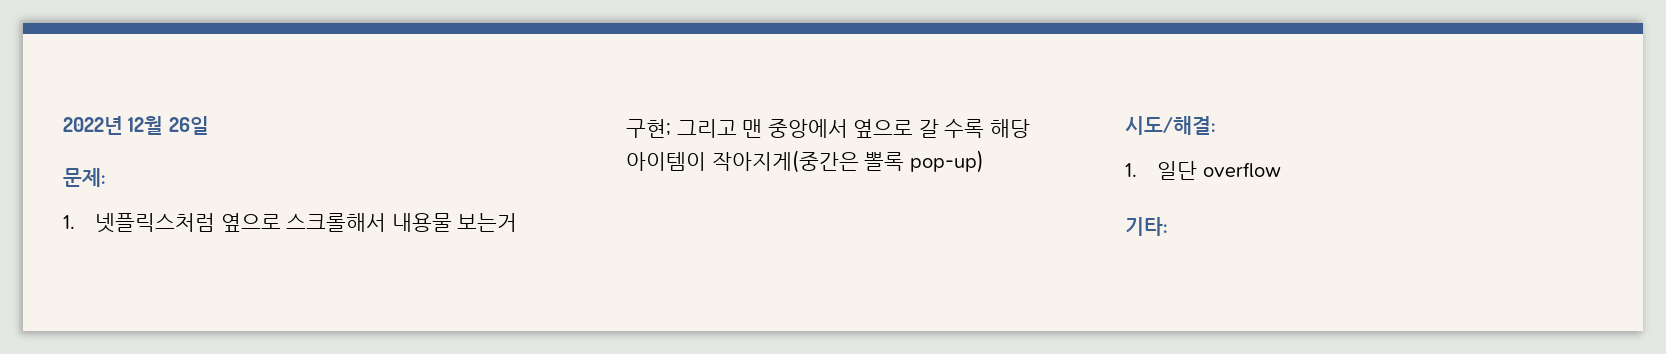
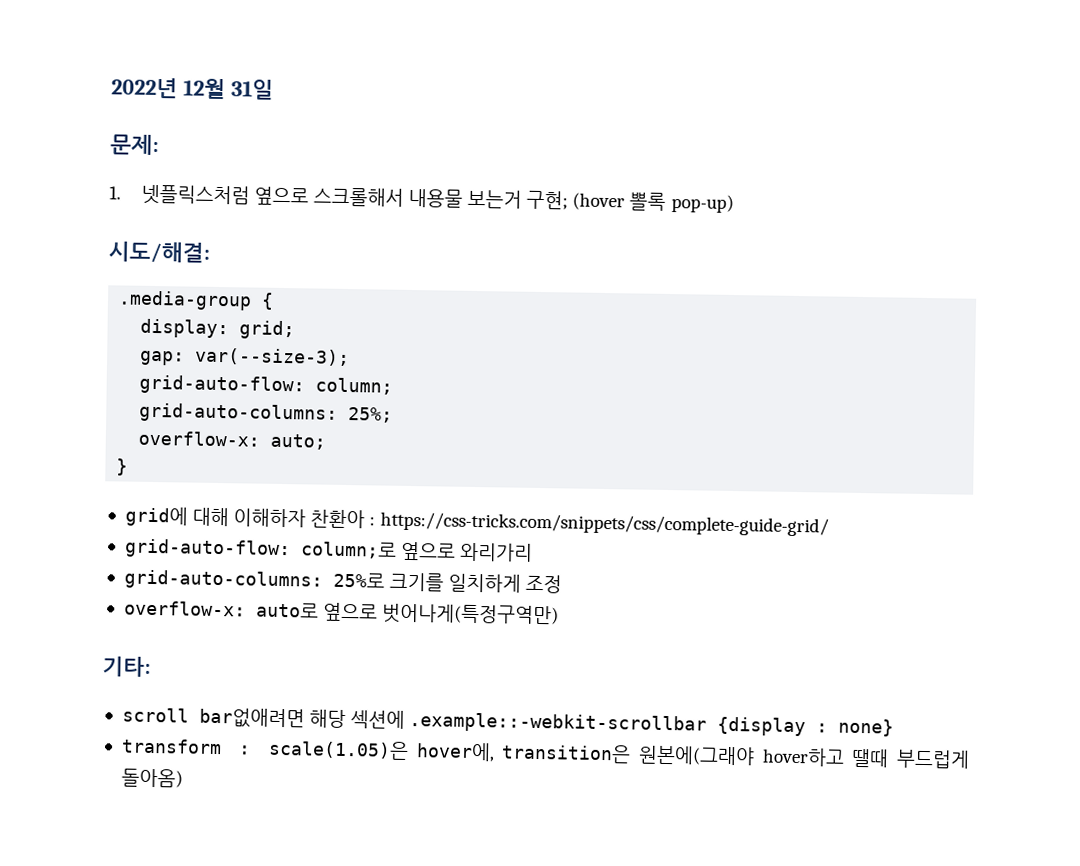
- 2022년 12월 26일
+ 2022년 12월 31일
- 1. 넷플릭스처럼 옆으로 스크롤해서 내용물 보는거 구현; 그리고 맨 중앙에서 옆으로 갈 수록 해당 아이템이 작아지게(중간은 뽈록 pop-up)
+ 1. 넷플릭스처럼 옆으로 스크롤해서 내용물 보는거 구현; (hover 뽈록 pop-up)
  시도/해결:
- 1. 일단 overflow
+ .media-group {
+ display: grid;
+ gap: var(--size-3);
+ grid-auto-flow: column;
+ grid-auto-columns: 25%;
+ overflow-x: auto;
+ }
+ grid에 대해 이해하자 찬환아 : https://css-tricks.com/snippets/css/complete-guide-grid/
+ grid-auto-flow: column;로 옆으로 와리가리
+ grid-auto-columns: 25%로 크기를 일치하게 조정
+ overflow-x: auto로 옆으로 벗어나게(특정구역만)
  기타:
+ scroll bar없애려면 해당 섹션에 .example::-webkit-scrollbar {display : none}
+ transform : scale(1.05)은 hover에, transition은 원본에(그래야 hover하고 땔때 부드럽게 돌아옴)

